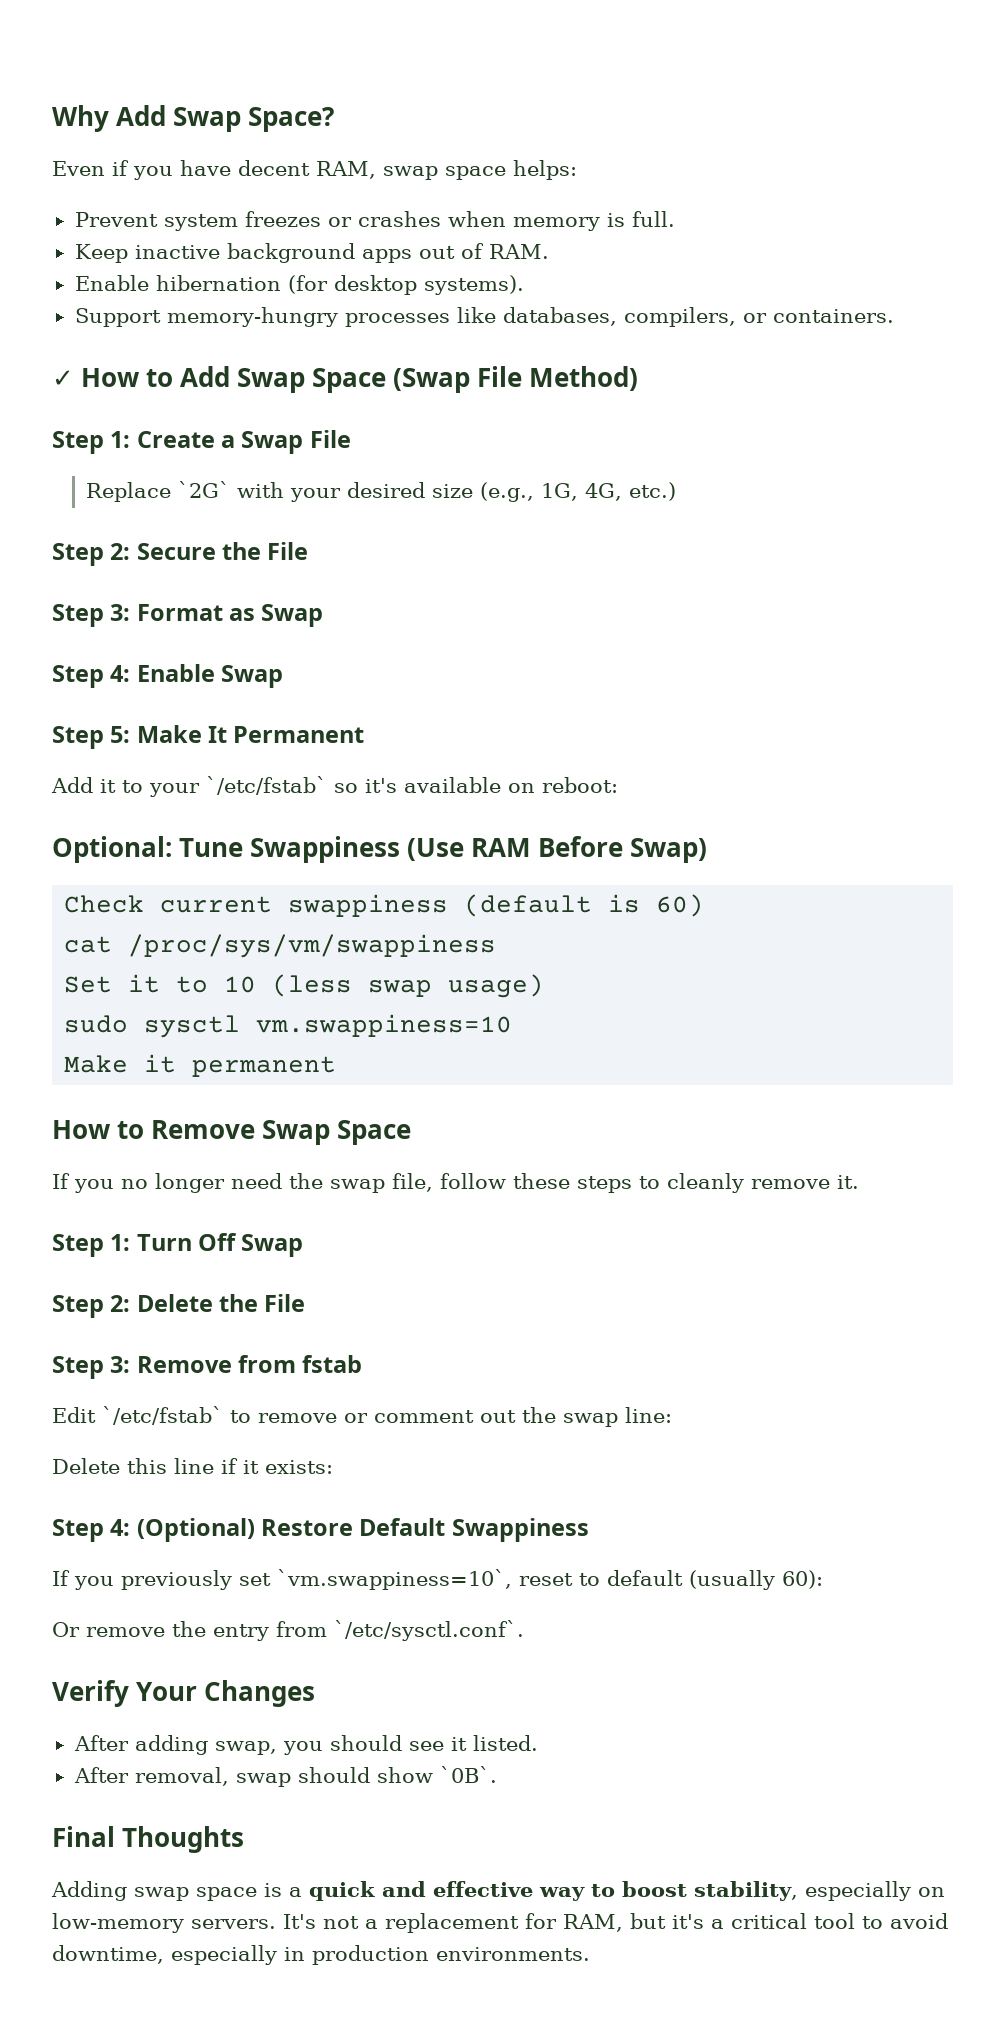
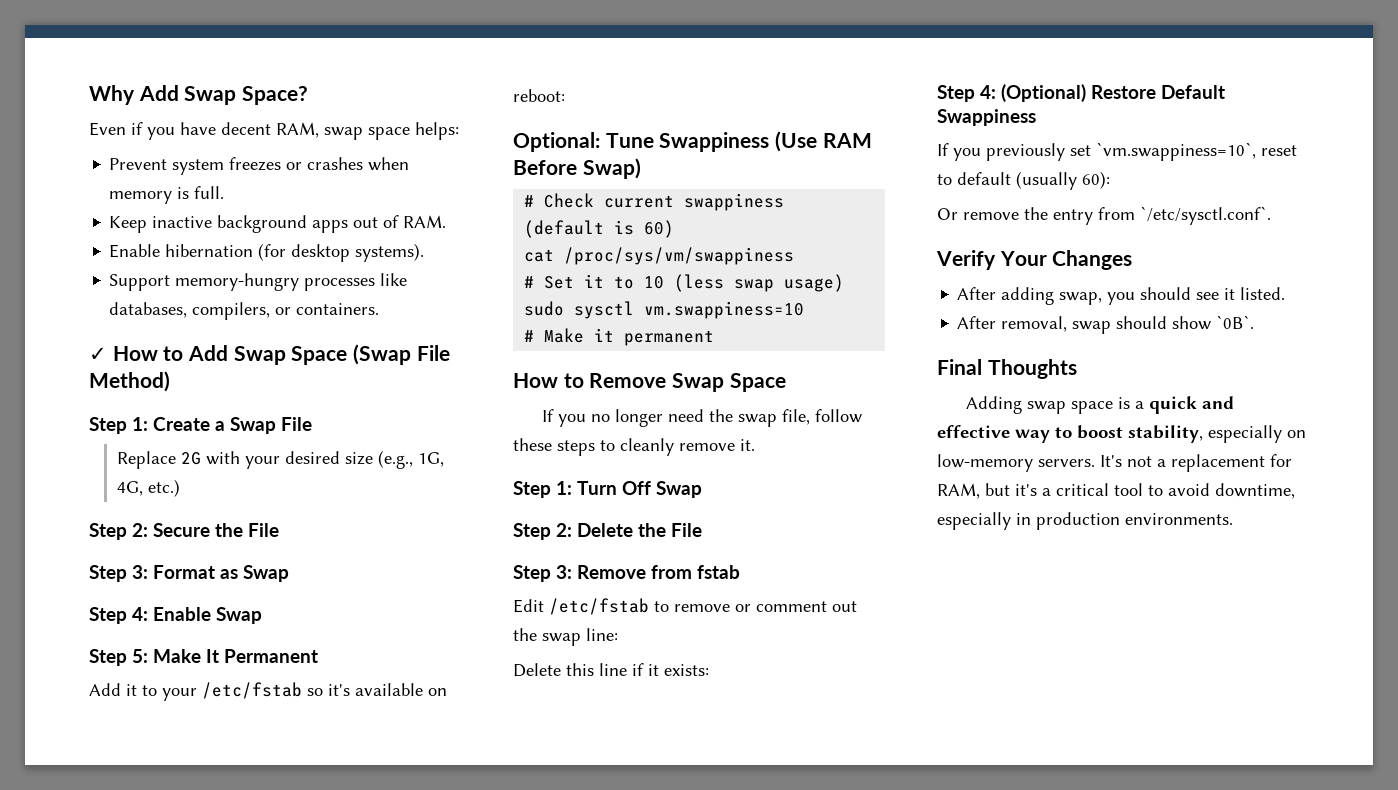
- Replace `2G` with your desired size (e.g., 1G, 4G, etc.)
+ Replace 2G with your desired size (e.g., 1G, 4G, etc.)
- Add it to your `/etc/fstab` so it's available on reboot:
+ Add it to your /etc/fstab so it's available on reboot:
- Check current swappiness (default is 60)
+ # Check current swappiness (default is 60)
- Set it to 10 (less swap usage)
+ # Set it to 10 (less swap usage)
- Make it permanent
+ # Make it permanent
- Edit `/etc/fstab` to remove or comment out the swap line:
+ Edit /etc/fstab to remove or comment out the swap line:

